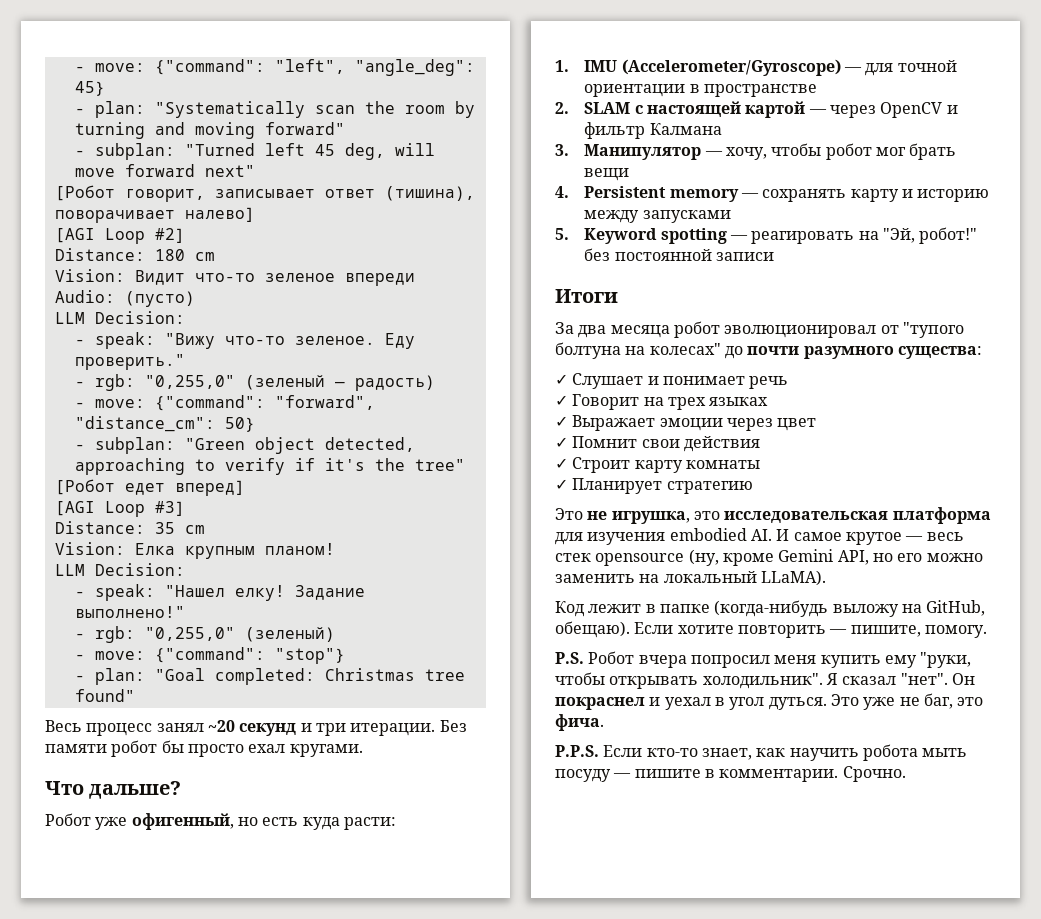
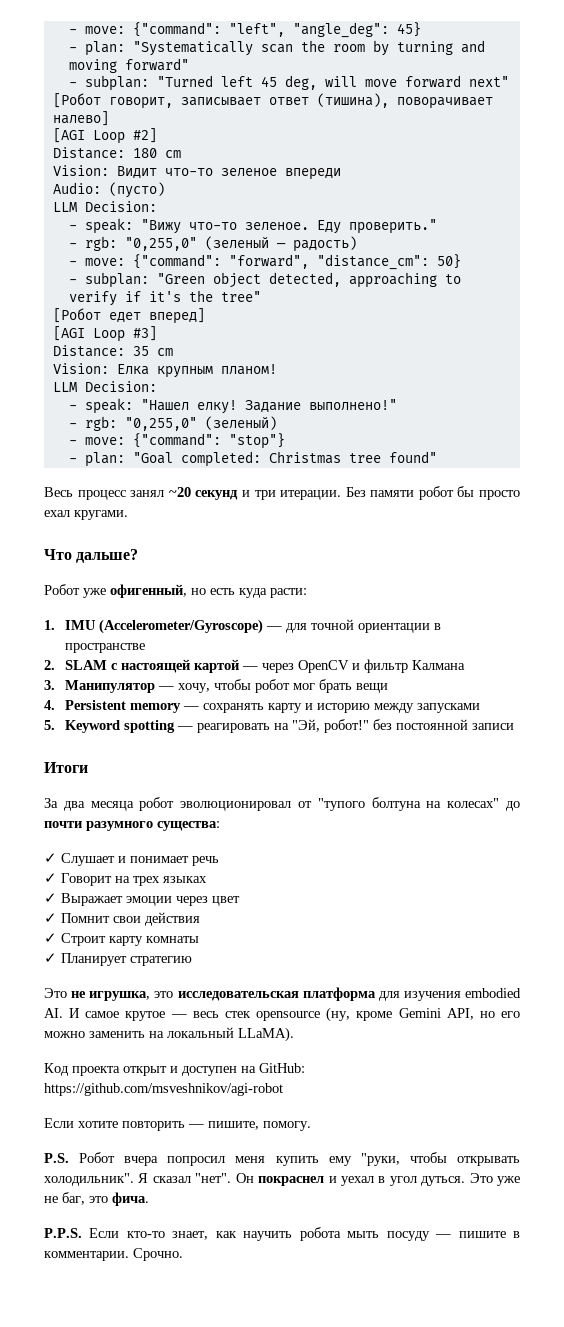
- Код лежит в папке (когда-нибудь выложу на GitHub, обещаю). Если хотите повторить — пишите, помогу.
+ Код проекта открыт и доступен на GitHub: https://github.com/msveshnikov/agi-robot
+ Если хотите повторить — пишите, помогу.

